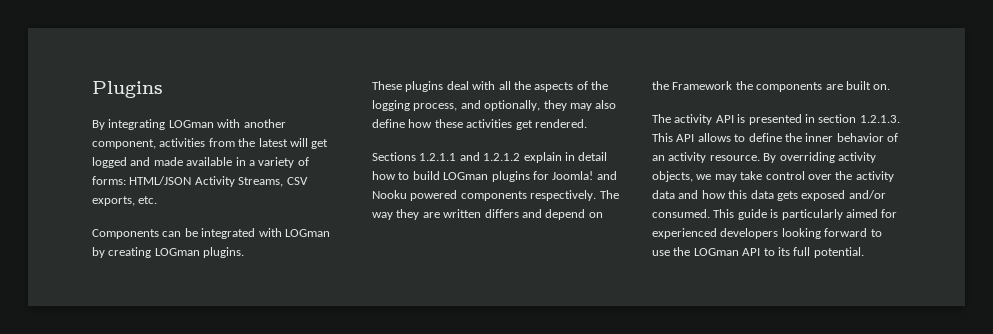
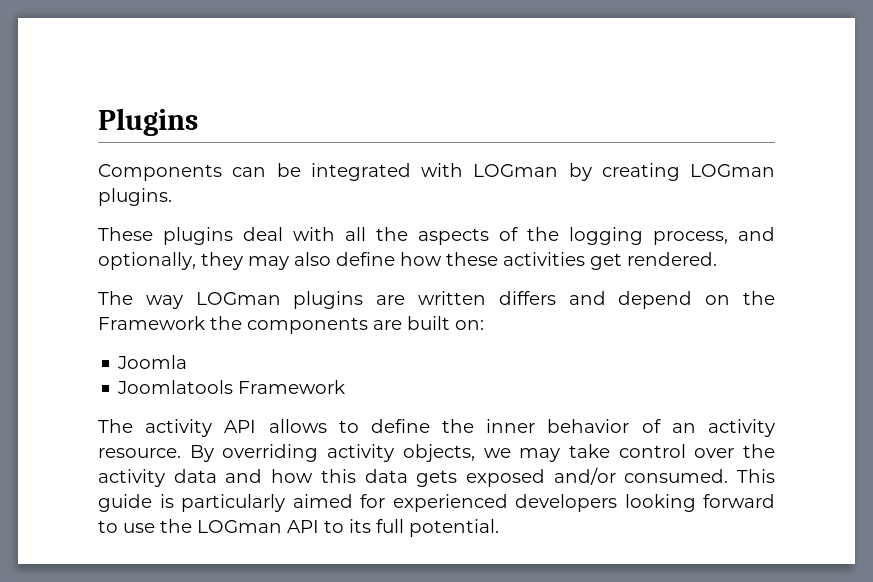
- By integrating LOGman with another component, activities from the latest will get logged and made available in a variety of forms: HTML/JSON Activity Streams, CSV exports, etc.
- Sections 1.2.1.1 and 1.2.1.2 explain in detail how to build LOGman plugins for Joomla! and Nooku powered components respectively. The way they are written differs and depend on the Framework the components are built on.
+ The way LOGman plugins are written differs and depend on the Framework the components are built on:
+ Joomla
+ Joomlatools Framework
- The activity API is presented in section 1.2.1.3. This API allows to define the inner behavior of an activity resource.
+ The activity API allows to define the inner behavior of an activity resource.

